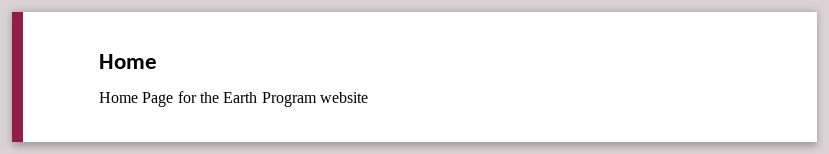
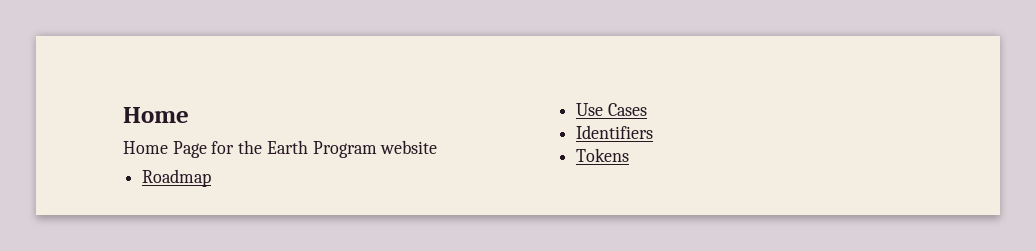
+ Roadmap
+ Use Cases
+ Identifiers
+ Tokens

